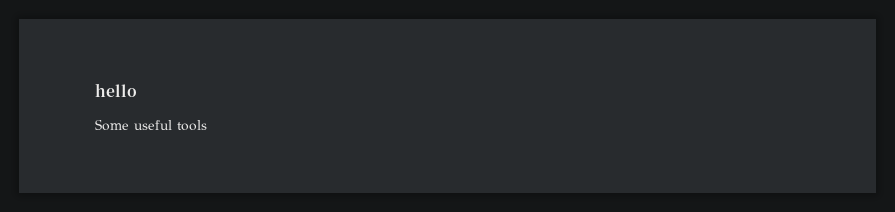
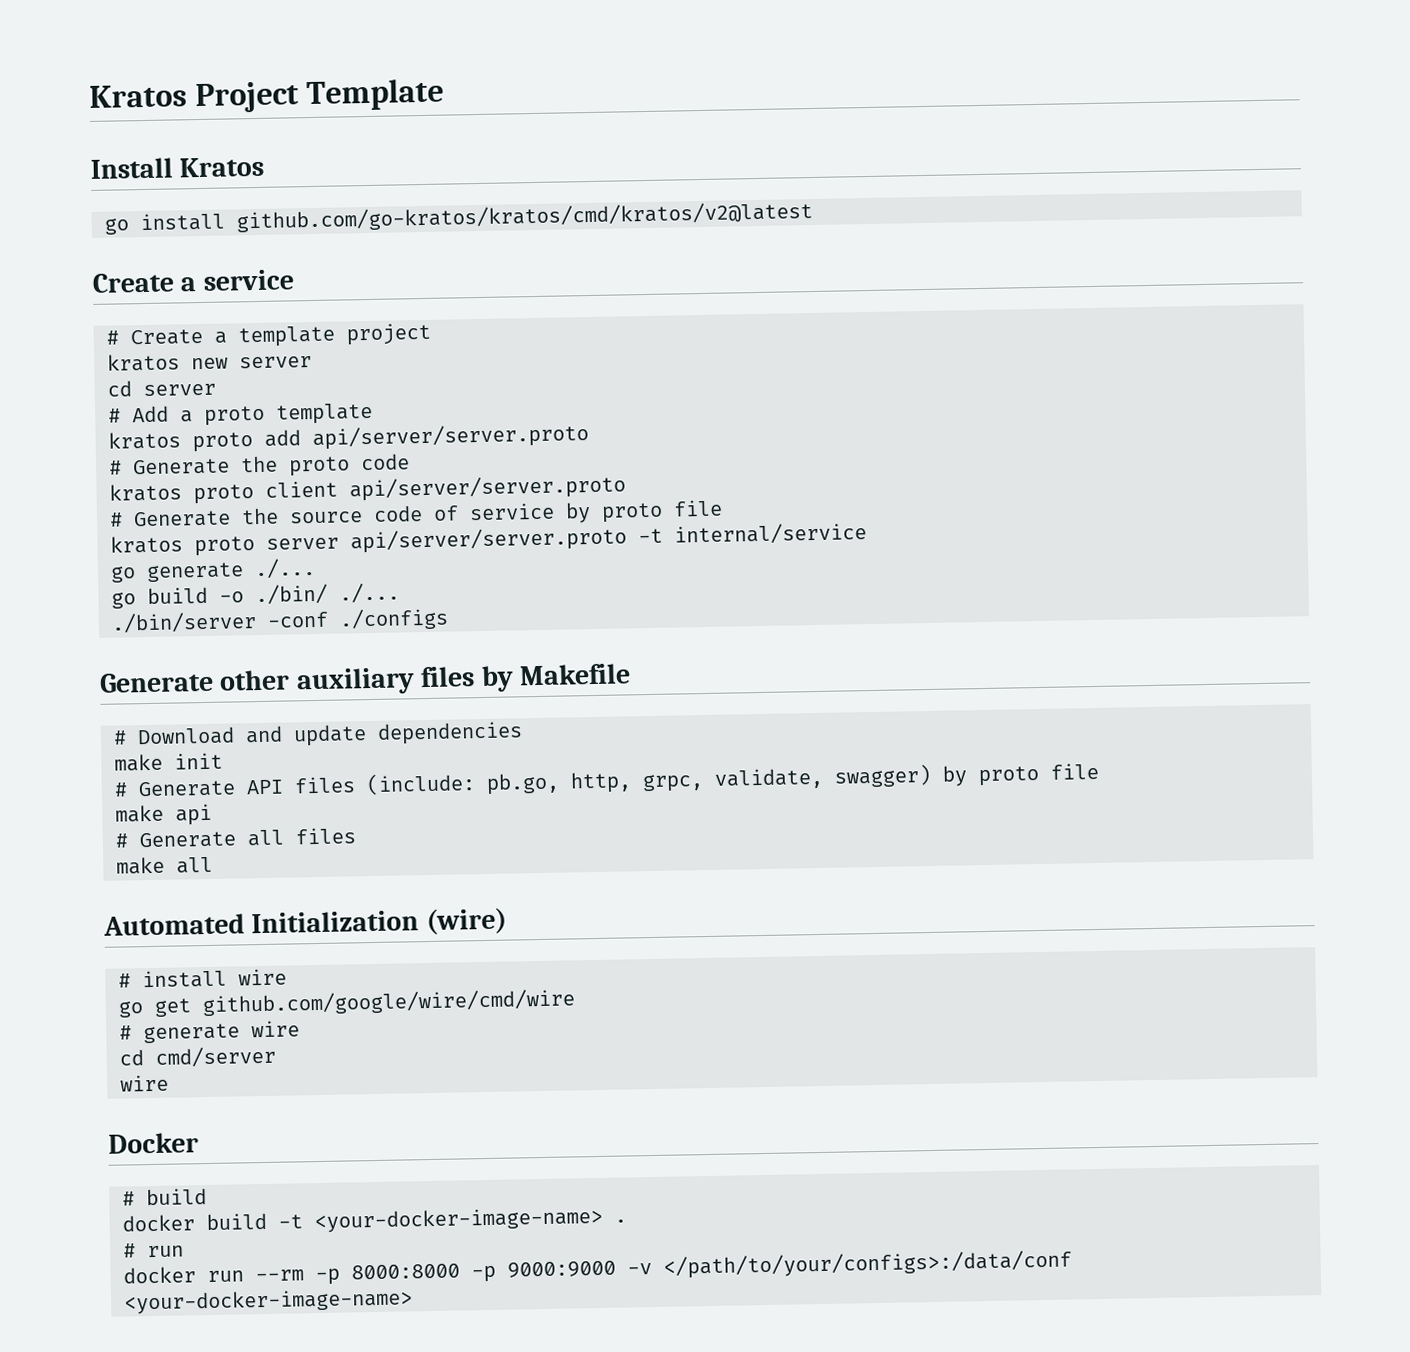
- hello
- Some useful tools
+ Kratos Project Template
+ Install Kratos
+ go install github.com/go-kratos/kratos/cmd/kratos/v2@latest
+ Create a service
+ # Create a template project
+ kratos new server
+ cd server
+ # Add a proto template
+ kratos proto add api/server/server.proto
+ # Generate the proto code
+ kratos proto client api/server/server.proto
+ # Generate the source code of service by proto file
+ kratos proto server api/server/server.proto -t internal/service
+ go generate ./...
+ go build -o ./bin/ ./...
+ ./bin/server -conf ./configs
+ Generate other auxiliary files by Makefile
+ # Download and update dependencies
+ make init
+ # Generate API files (include: pb.go, http, grpc, validate, swagger) by proto file
+ make api
+ # Generate all files
+ make all
+ Automated Initialization (wire)
+ # install wire
+ go get github.com/google/wire/cmd/wire
+ # generate wire
+ cd cmd/server
+ wire
+ Docker
+ # build
+ docker build -t <your-docker-image-name> .
+ # run
+ docker run --rm -p 8000:8000 -p 9000:9000 -v </path/to/your/configs>:/data/conf <your-docker-image-name>

